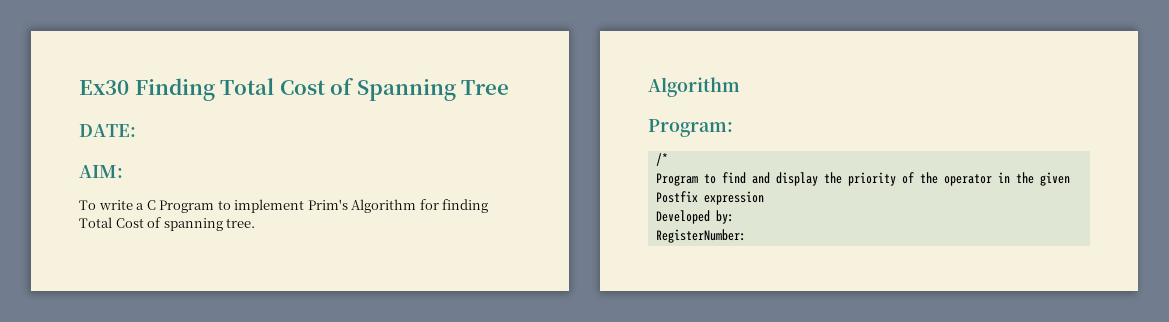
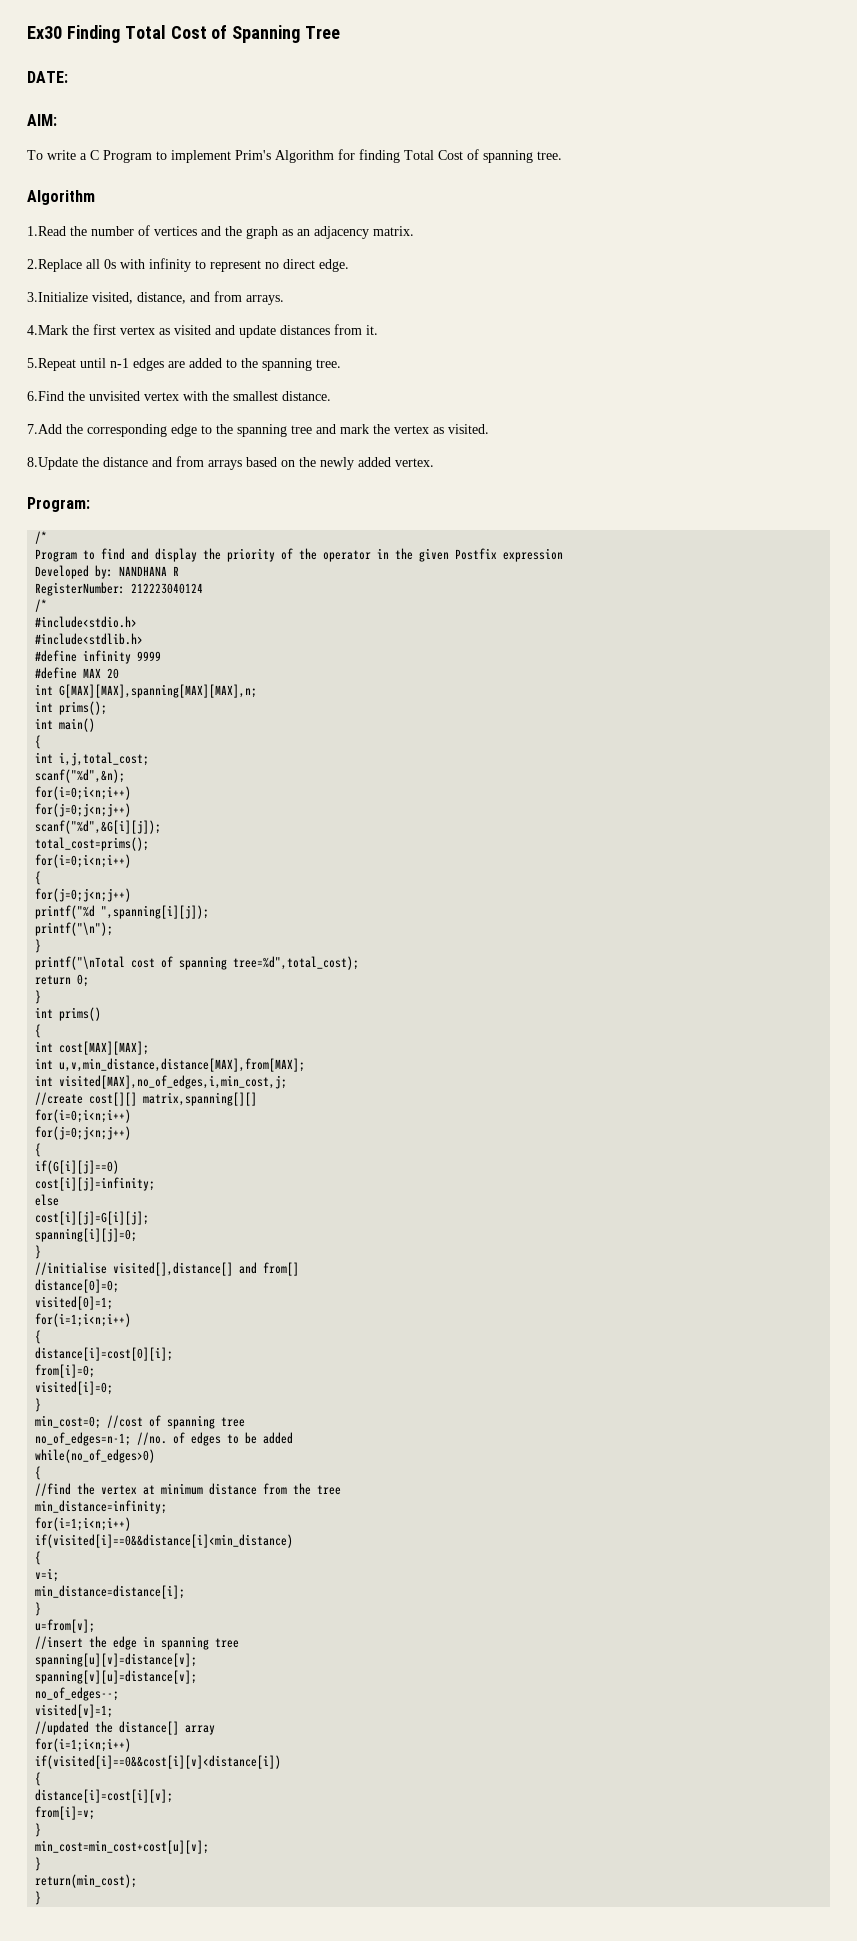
+ 1.Read the number of vertices and the graph as an adjacency matrix.
+ 2.Replace all 0s with infinity to represent no direct edge.
+ 3.Initialize visited, distance, and from arrays.
+ 4.Mark the first vertex as visited and update distances from it.
+ 5.Repeat until n-1 edges are added to the spanning tree.
+ 6.Find the unvisited vertex with the smallest distance.
+ 7.Add the corresponding edge to the spanning tree and mark the vertex as visited.
+ 8.Update the distance and from arrays based on the newly added vertex.
- Developed by:
+ Developed by: NANDHANA R
- RegisterNumber:
+ RegisterNumber: 212223040124
+ /*
+ #include<stdio.h>
+ #include<stdlib.h>
+ #define infinity 9999
+ #define MAX 20
+ int G[MAX][MAX],spanning[MAX][MAX],n;
+ int prims();
+ int main()
+ {
+ int i,j,total_cost;
+ scanf("%d",&n);
+ for(i=0;i<n;i++)
+ for(j=0;j<n;j++)
+ scanf("%d",&G[i][j]);
+ total_cost=prims();
+ for(i=0;i<n;i++)
+ {
+ for(j=0;j<n;j++)
+ printf("%d ",spanning[i][j]);
+ printf("\n");
+ }
+ printf("\nTotal cost of spanning tree=%d",total_cost);
+ return 0;
+ }
+ int prims()
+ {
+ int cost[MAX][MAX];
+ int u,v,min_distance,distance[MAX],from[MAX];
+ int visited[MAX],no_of_edges,i,min_cost,j;
+ //create cost[][] matrix,spanning[][]
+ for(i=0;i<n;i++)
+ for(j=0;j<n;j++)
+ {
+ if(G[i][j]==0)
+ cost[i][j]=infinity;
+ else
+ cost[i][j]=G[i][j];
+ spanning[i][j]=0;
+ }
+ //initialise visited[],distance[] and from[]
+ distance[0]=0;
+ visited[0]=1;
+ for(i=1;i<n;i++)
+ {
+ distance[i]=cost[0][i];
+ from[i]=0;
+ visited[i]=0;
+ }
+ min_cost=0; //cost of spanning tree
+ no_of_edges=n-1; //no. of edges to be added
+ while(no_of_edges>0)
+ {
+ //find the vertex at minimum distance from the tree
+ min_distance=infinity;
+ for(i=1;i<n;i++)
+ if(visited[i]==0&&distance[i]<min_distance)
+ {
+ v=i;
+ min_distance=distance[i];
+ }
+ u=from[v];
+ //insert the edge in spanning tree
+ spanning[u][v]=distance[v];
+ spanning[v][u]=distance[v];
+ no_of_edges--;
+ visited[v]=1;
+ //updated the distance[] array
+ for(i=1;i<n;i++)
+ if(visited[i]==0&&cost[i][v]<distance[i])
+ {
+ distance[i]=cost[i][v];
+ from[i]=v;
+ }
+ min_cost=min_cost+cost[u][v];
+ }
+ return(min_cost);
+ }

